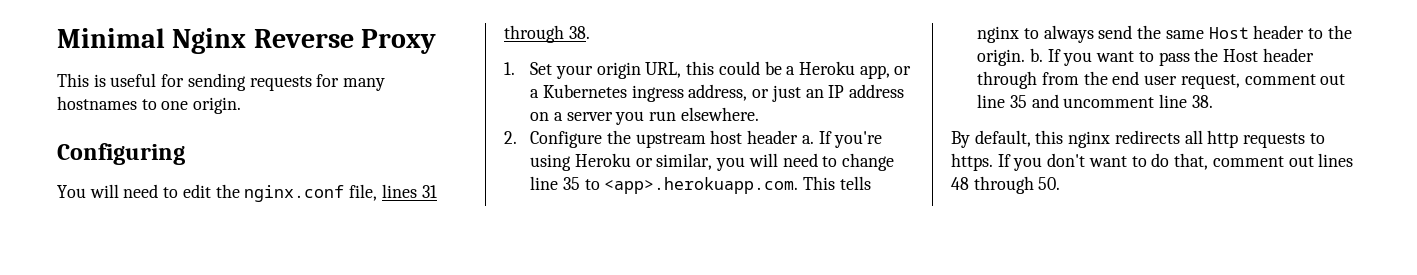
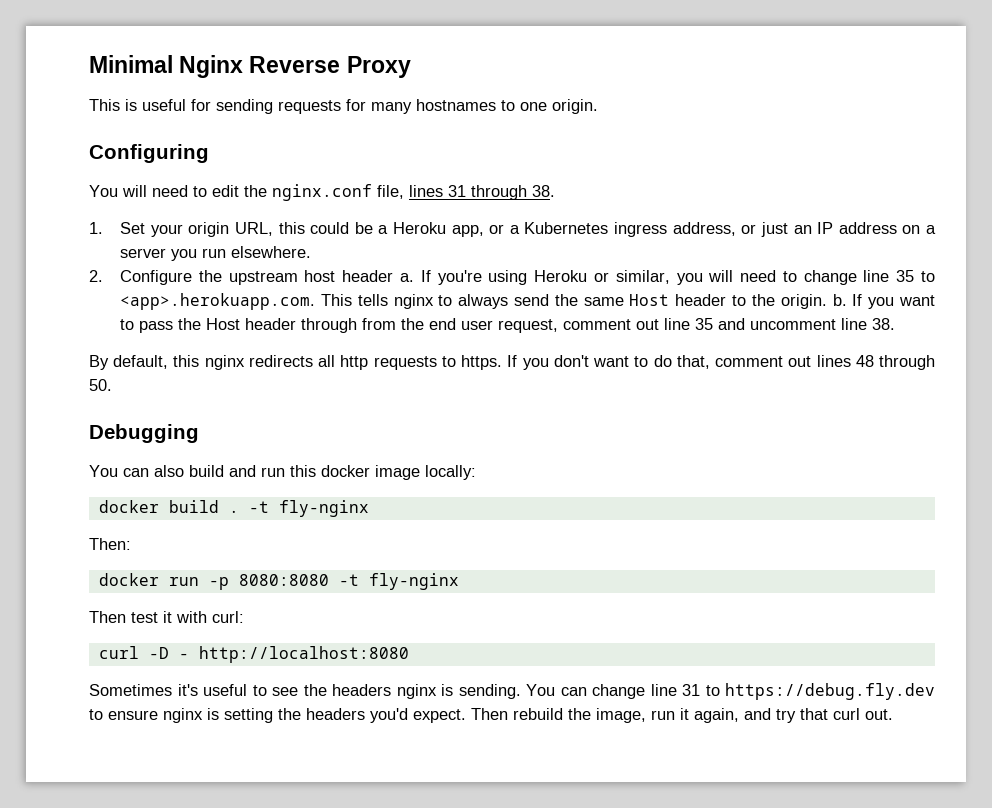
+ Debugging
+ You can also build and run this docker image locally:
+ docker build . -t fly-nginx
+ Then:
+ docker run -p 8080:8080 -t fly-nginx
+ Then test it with curl:
+ curl -D - http://localhost:8080
+ Sometimes it's useful to see the headers nginx is sending. You can change line 31 to https://debug.fly.dev to ensure nginx is setting the headers you'd expect. Then rebuild the image, run it again, and try that curl out.

